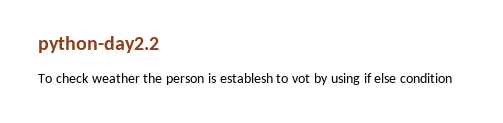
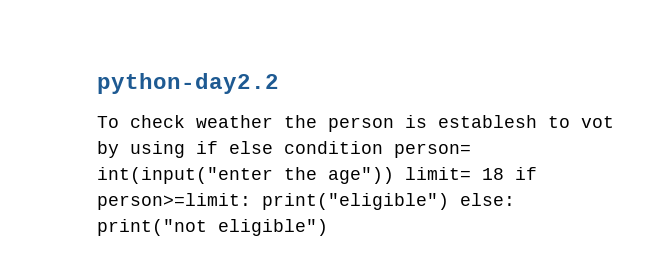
- To check weather the person is establesh to vot by using if else condition
+ To check weather the person is establesh to vot by using if else condition person= int(input("enter the age")) limit= 18 if person>=limit: print("eligible") else: print("not eligible")

